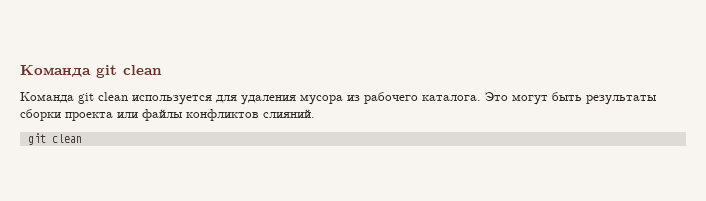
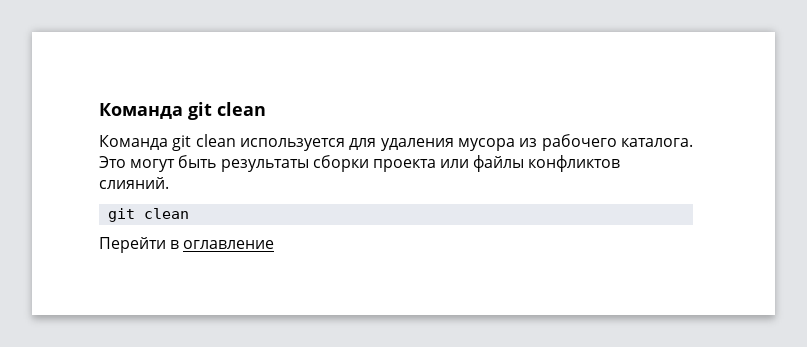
+ Перейти в оглавление

